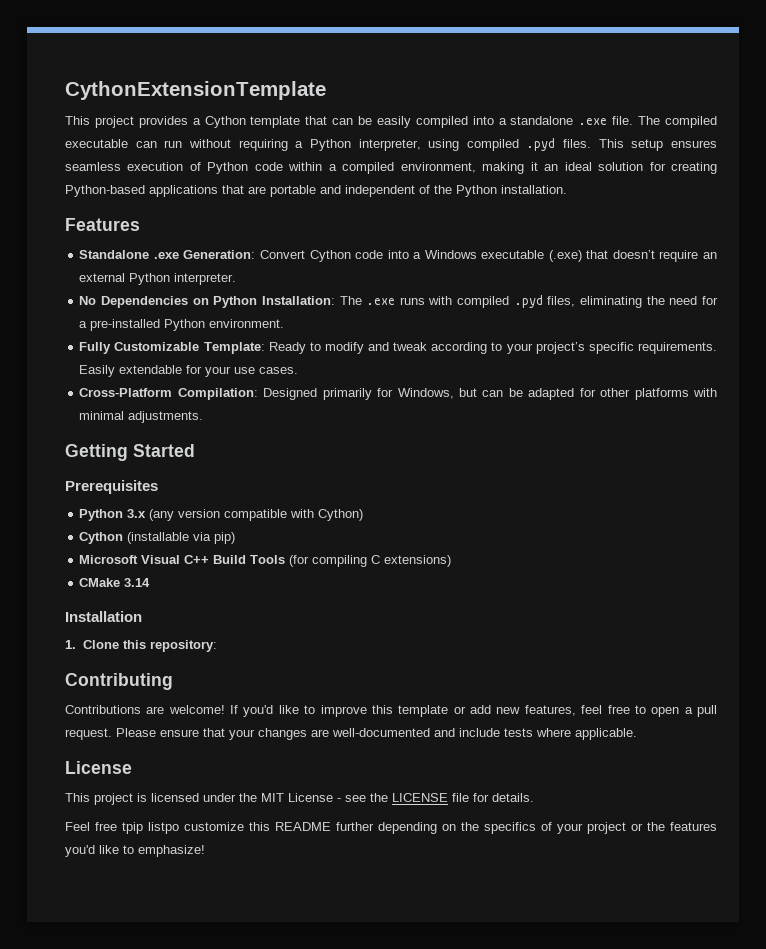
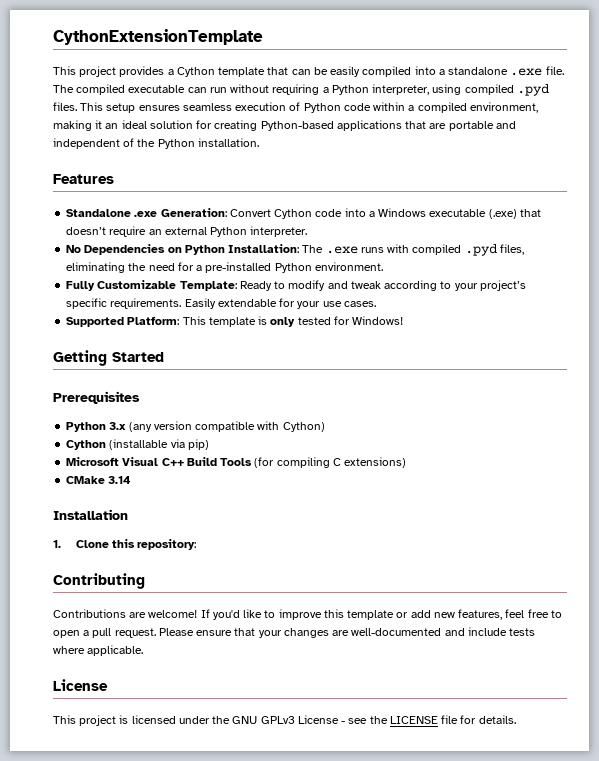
- Cross-Platform Compilation: Designed primarily for Windows, but can be adapted for other platforms with minimal adjustments.
+ Supported Platform: This template is only tested for Windows!
- This project is licensed under the MIT License - see the LICENSE file for details.
+ This project is licensed under the GNU GPLv3 License - see the LICENSE file for details.
- Feel free tpip listpo customize this README further depending on the specifics of your project or the features you'd like to emphasize!

